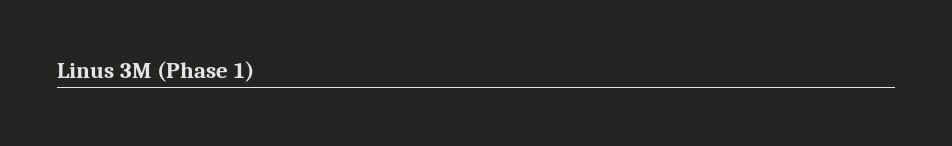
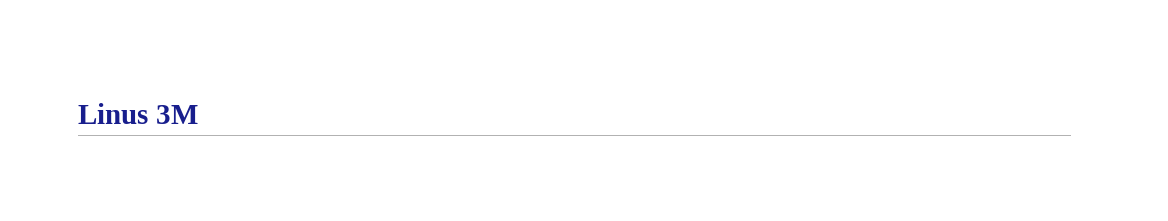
- Linus 3M (Phase 1)
+ Linus 3M

